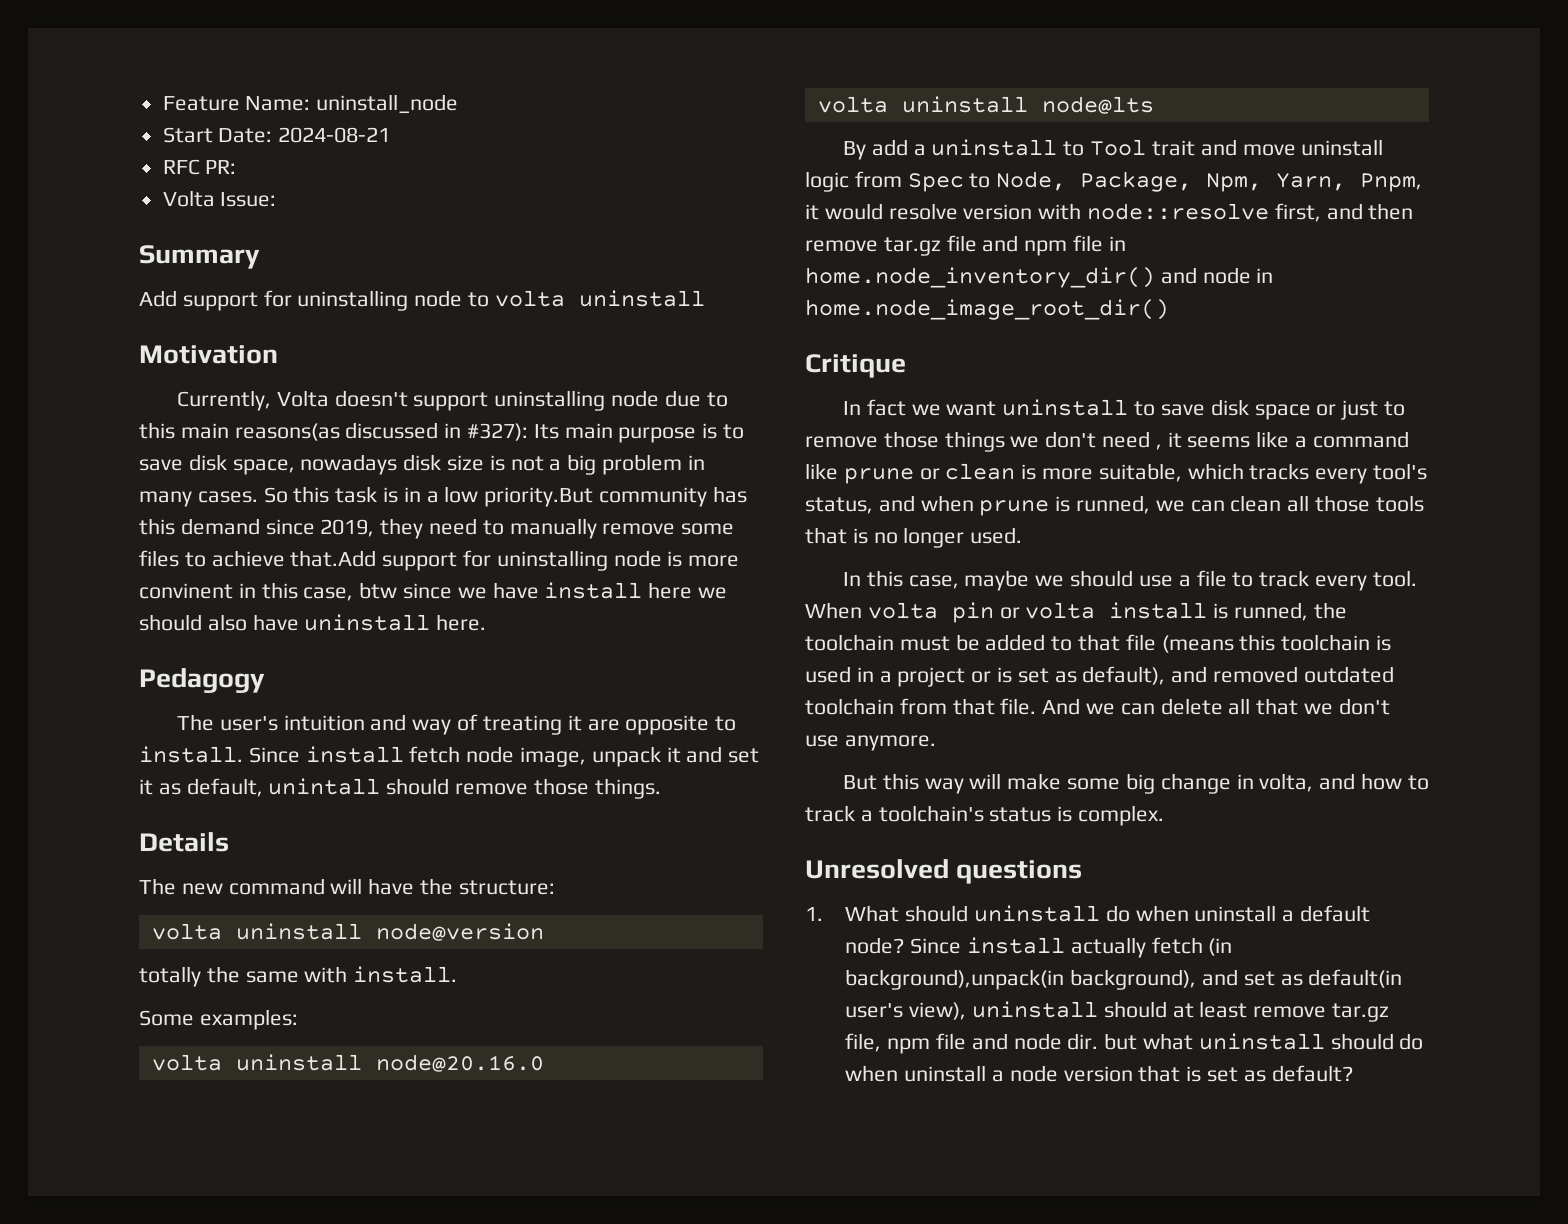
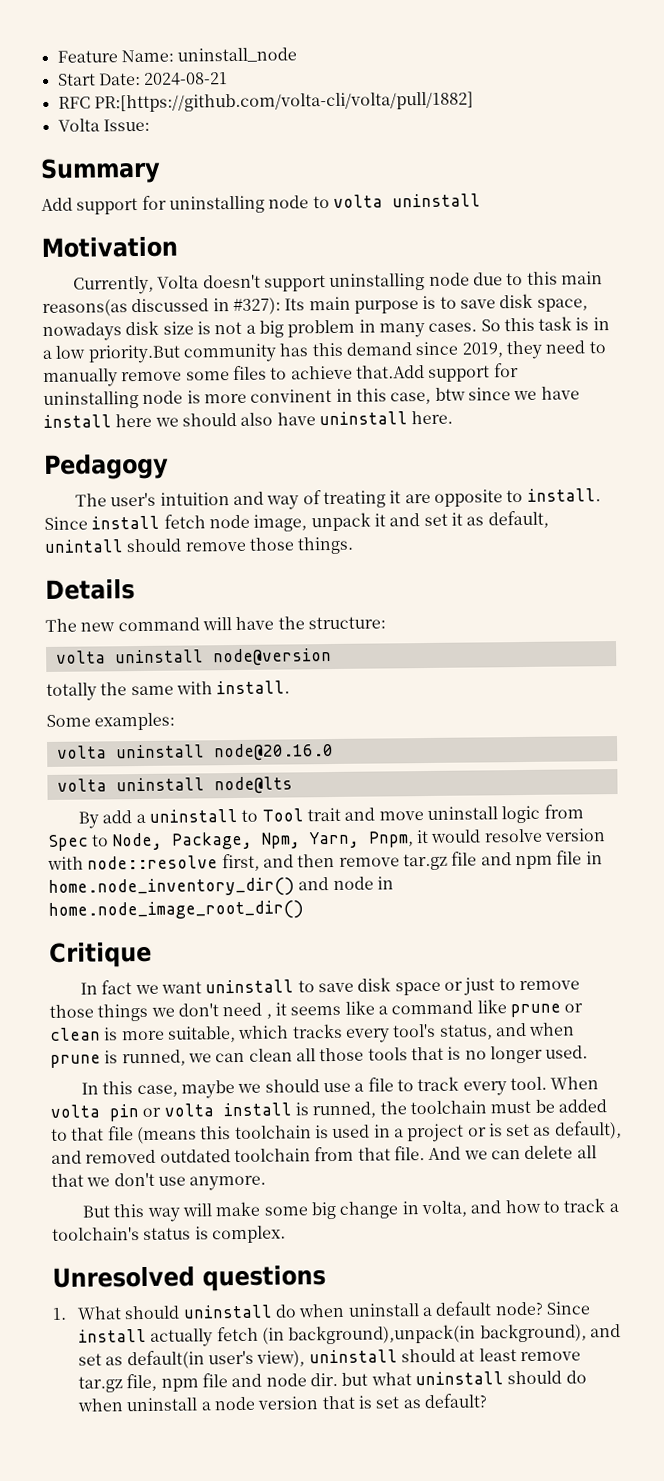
- RFC PR:
+ RFC PR:[https://github.com/volta-cli/volta/pull/1882]

